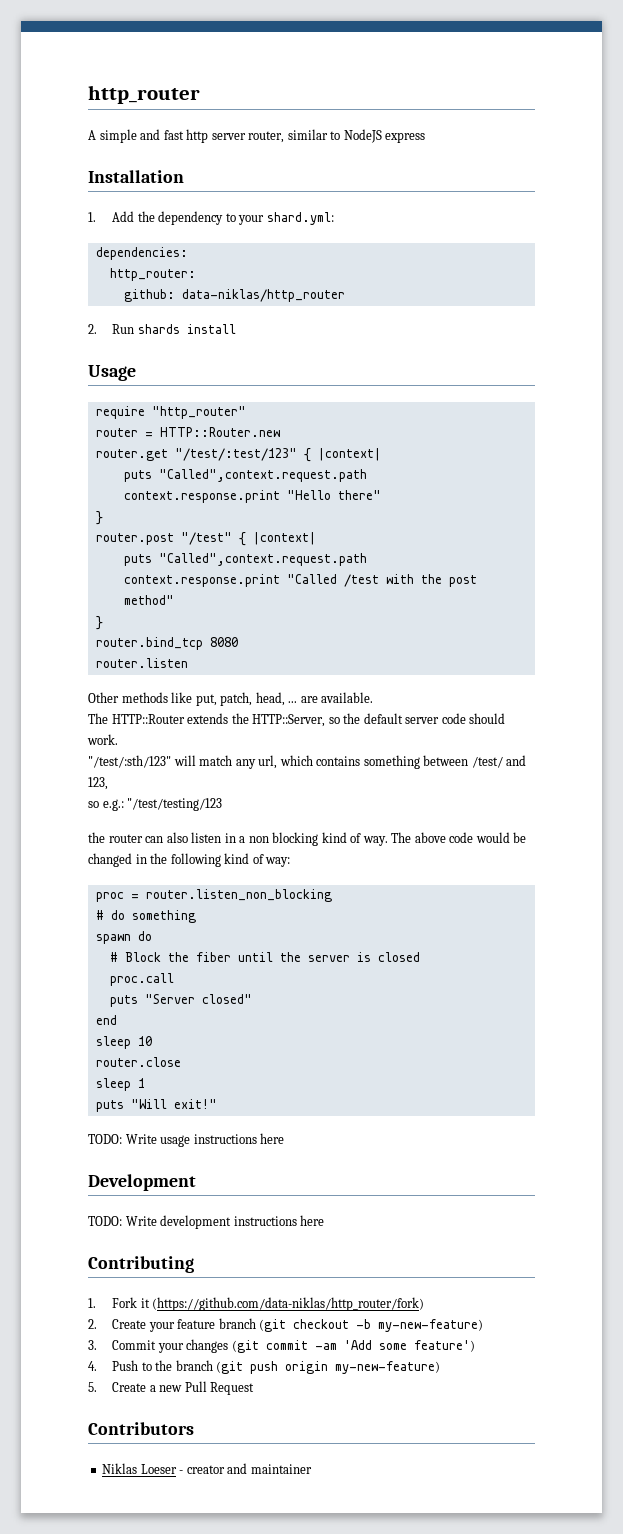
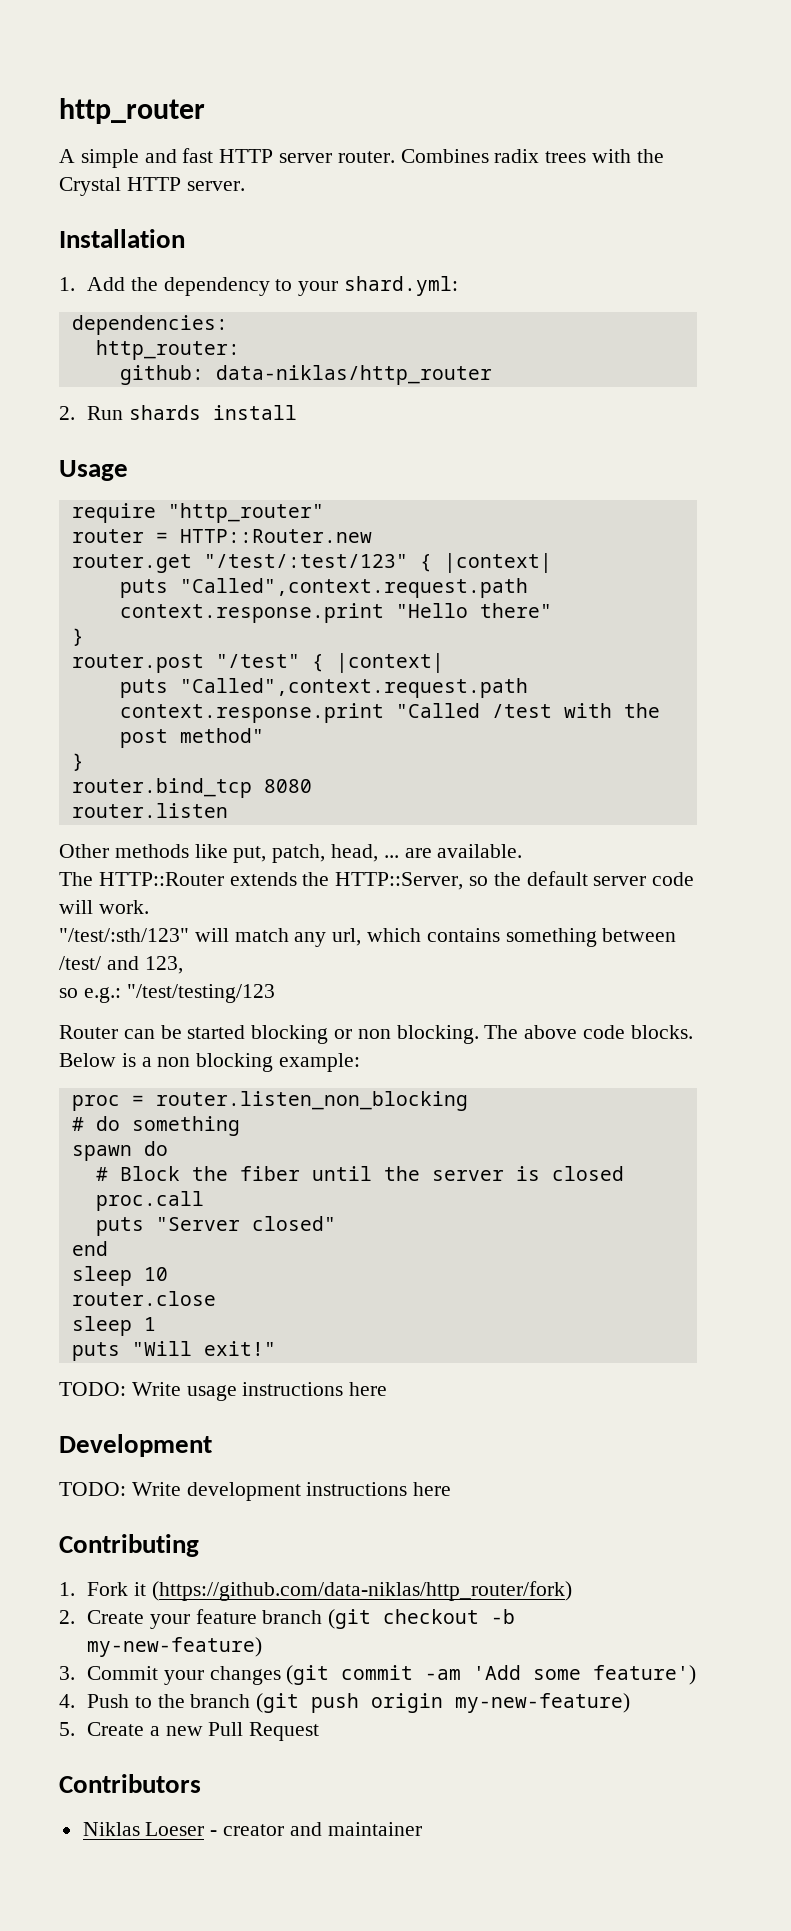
- A simple and fast http server router, similar to NodeJS express
+ A simple and fast HTTP server router. Combines radix trees with the Crystal HTTP server.
- The HTTP::Router extends the HTTP::Server, so the default server code should work.
+ The HTTP::Router extends the HTTP::Server, so the default server code will work.
- the router can also listen in a non blocking kind of way. The above code would be changed in the following kind of way:
+ Router can be started blocking or non blocking. The above code blocks. Below is a non blocking example:

